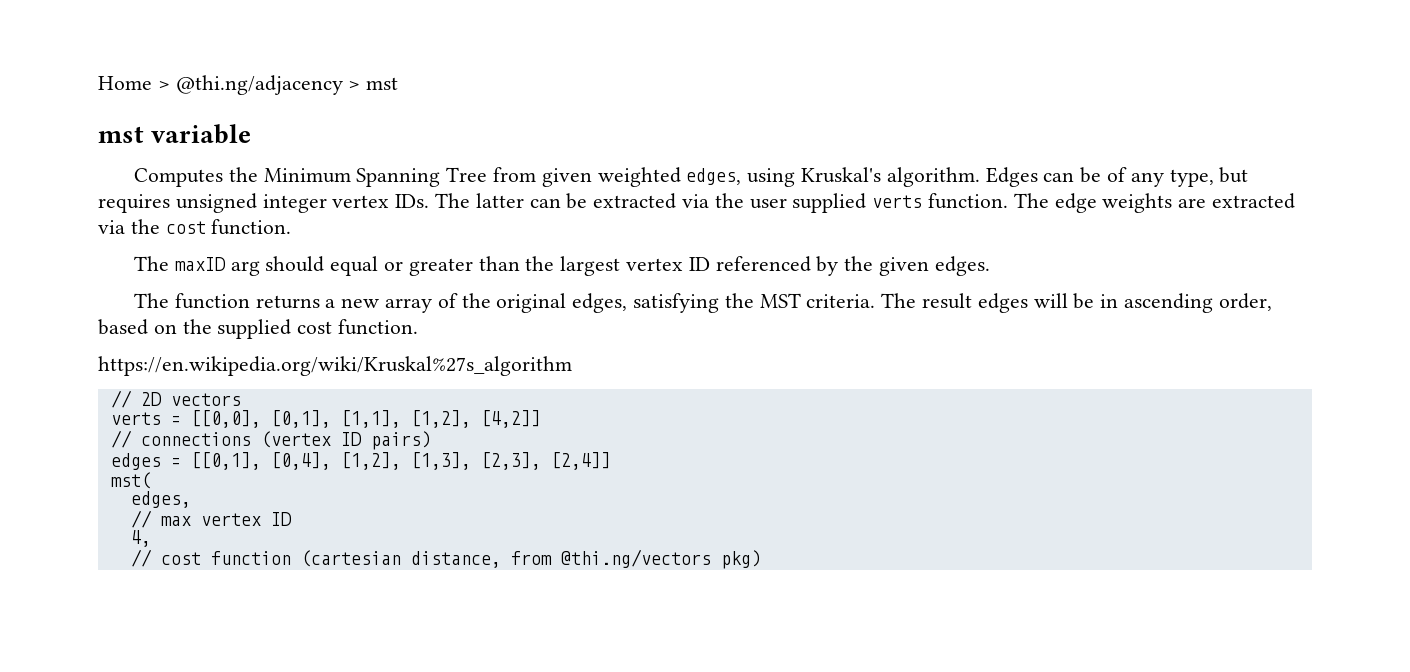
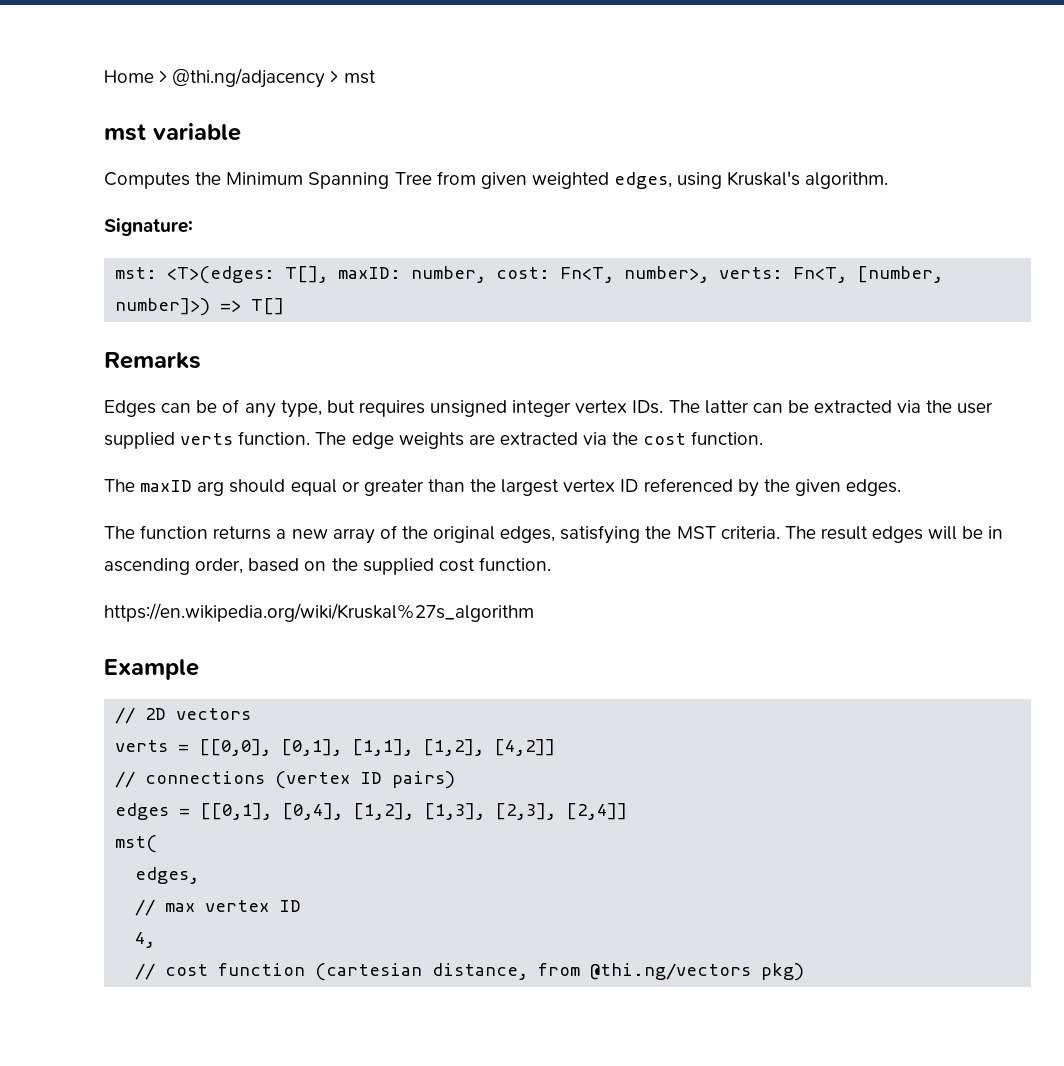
- Computes the Minimum Spanning Tree from given weighted edges, using Kruskal's algorithm. Edges can be of any type, but requires unsigned integer vertex IDs. The latter can be extracted via the user supplied verts function.
+ Computes the Minimum Spanning Tree from given weighted edges, using Kruskal's algorithm.
+ Signature:
+ mst: <T>(edges: T[], maxID: number, cost: Fn<T, number>, verts: Fn<T, [number, number]>) => T[]
+ Remarks
+ Edges can be of any type, but requires unsigned integer vertex IDs. The latter can be extracted via the user supplied verts function.
+ Example

